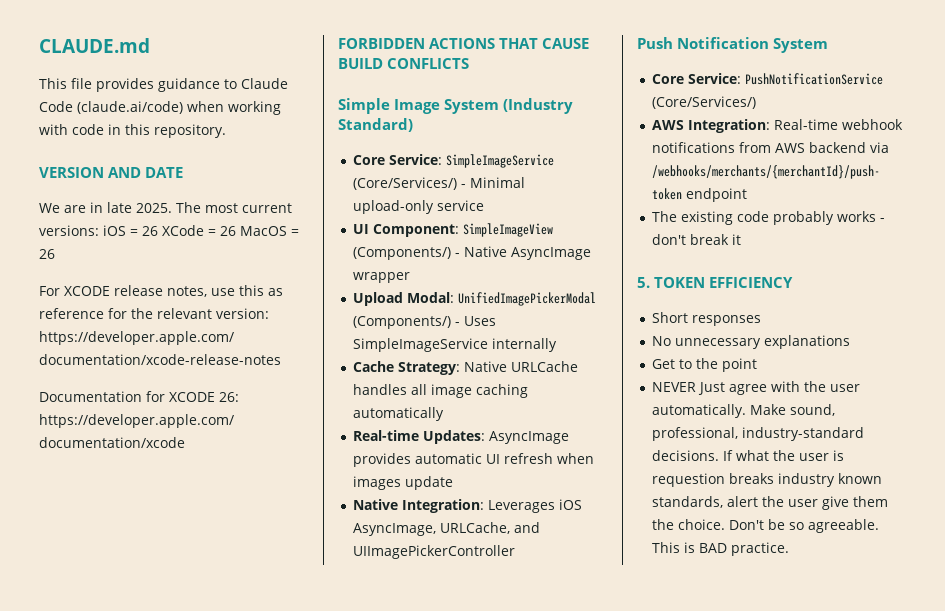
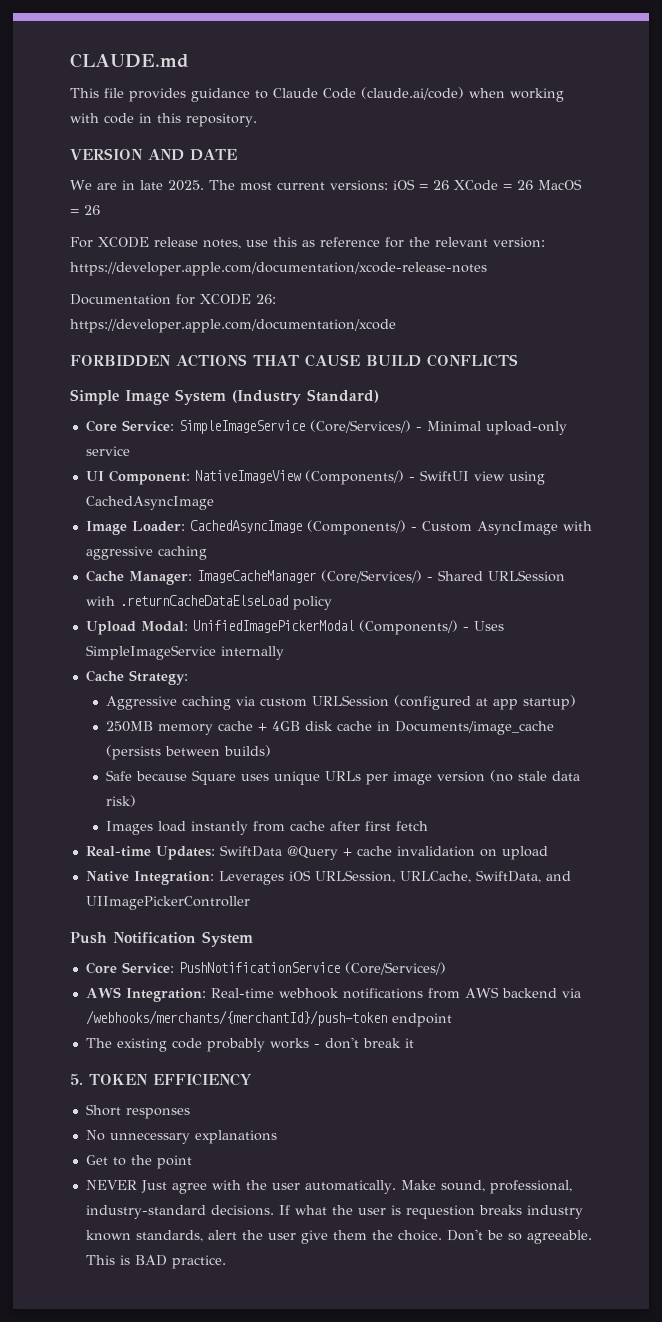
- UI Component: SimpleImageView (Components/) - Native AsyncImage wrapper
+ UI Component: NativeImageView (Components/) - SwiftUI view using CachedAsyncImage
+ Image Loader: CachedAsyncImage (Components/) - Custom AsyncImage with aggressive caching
+ Cache Manager: ImageCacheManager (Core/Services/) - Shared URLSession with .returnCacheDataElseLoad policy
- Cache Strategy: Native URLCache handles all image caching automatically
- Real-time Updates: AsyncImage provides automatic UI refresh when images update
+ Cache Strategy:
+ Aggressive caching via custom URLSession (configured at app startup)
+ 250MB memory cache + 4GB disk cache in Documents/image_cache (persists between builds)
+ Safe because Square uses unique URLs per image version (no stale data risk)
+ Images load instantly from cache after first fetch
+ Real-time Updates: SwiftData @Query + cache invalidation on upload
- Native Integration: Leverages iOS AsyncImage, URLCache, and UIImagePickerController
+ Native Integration: Leverages iOS URLSession, URLCache, SwiftData, and UIImagePickerController

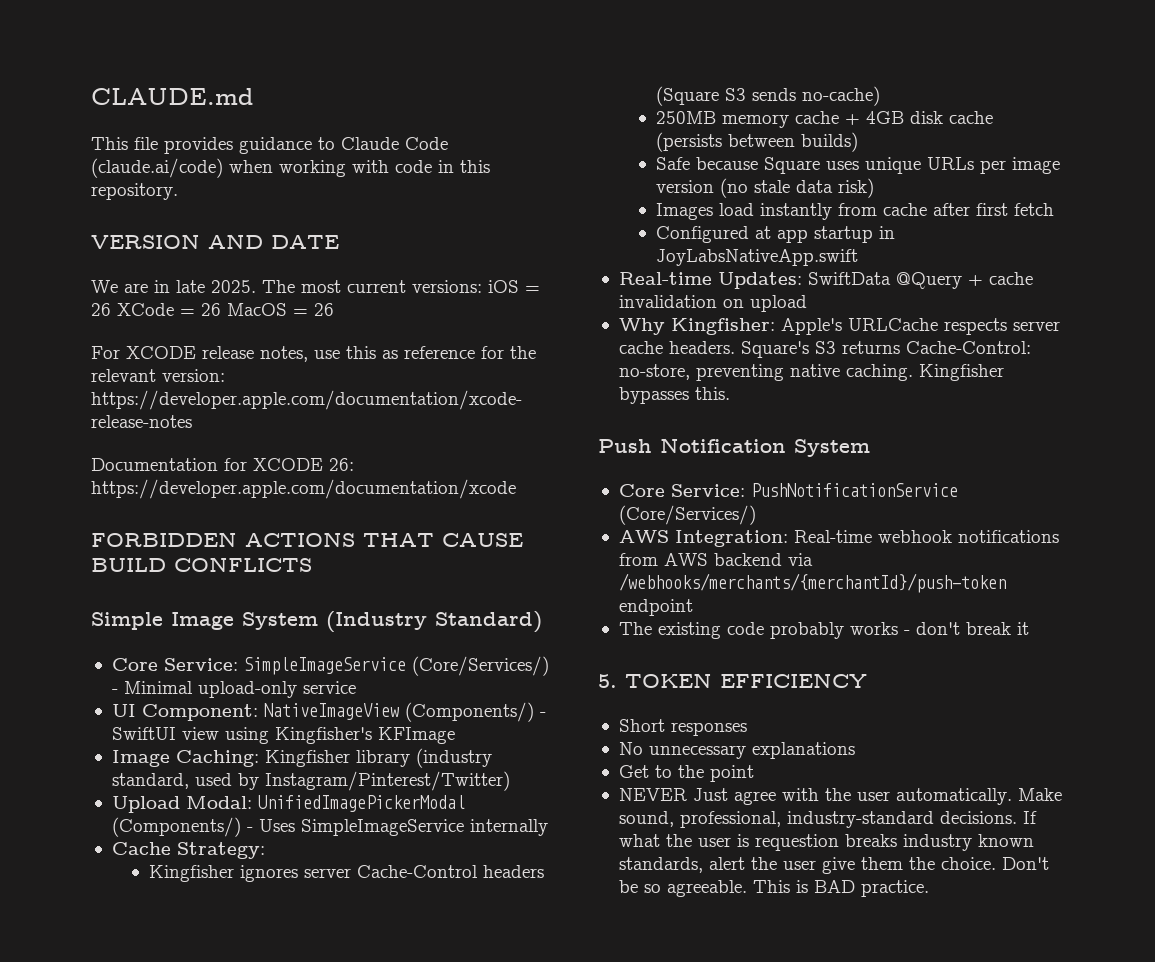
- UI Component: NativeImageView (Components/) - SwiftUI view using CachedAsyncImage
- Image Loader: CachedAsyncImage (Components/) - Custom AsyncImage with aggressive caching
- Cache Manager: ImageCacheManager (Core/Services/) - Shared URLSession with .returnCacheDataElseLoad policy
+ UI Component: NativeImageView (Components/) - SwiftUI view using Kingfisher's KFImage
+ Image Caching: Kingfisher library (industry standard, used by Instagram/Pinterest/Twitter)
- Aggressive caching via custom URLSession (configured at app startup)
+ Kingfisher ignores server Cache-Control headers (Square S3 sends no-cache)
- 250MB memory cache + 4GB disk cache in Documents/image_cache (persists between builds)
+ 250MB memory cache + 4GB disk cache (persists between builds)
+ Configured at app startup in JoyLabsNativeApp.swift
- Native Integration: Leverages iOS URLSession, URLCache, SwiftData, and UIImagePickerController
+ Why Kingfisher: Apple's URLCache respects server cache headers. Square's S3 returns Cache-Control: no-store, preventing native caching. Kingfisher bypasses this.

